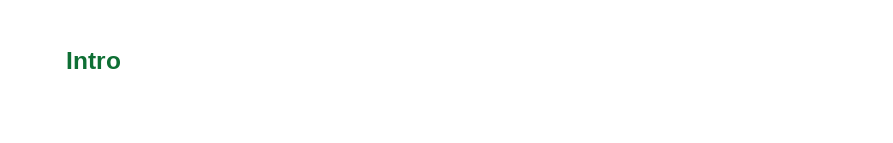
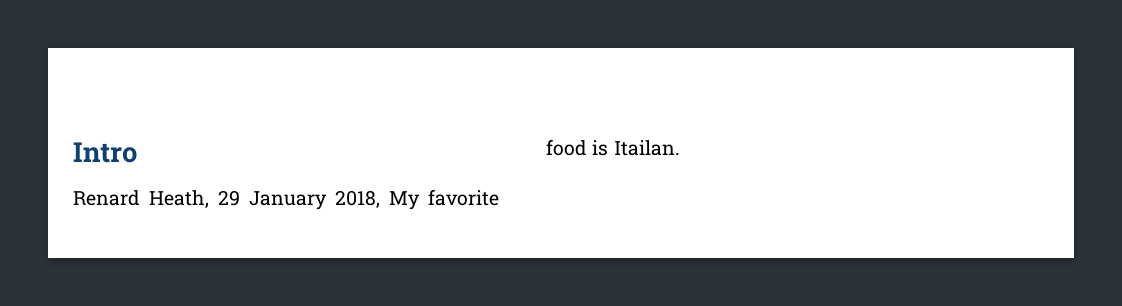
+ Renard Heath, 29 January 2018, My favorite food is Itailan.

